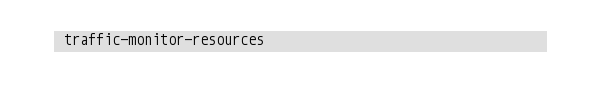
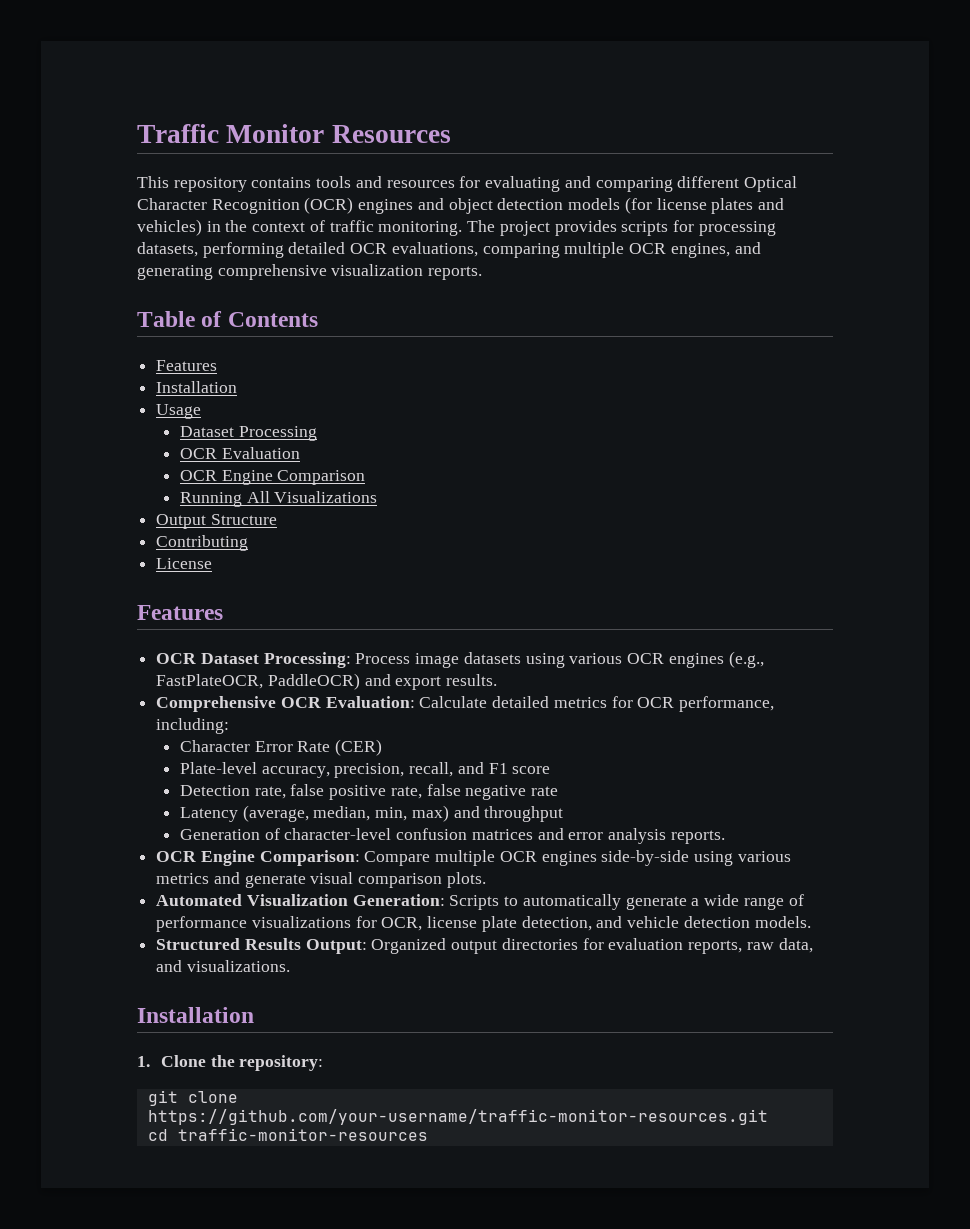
- traffic-monitor-resources
+ Traffic Monitor Resources
+ This repository contains tools and resources for evaluating and comparing different Optical Character Recognition (OCR) engines and object detection models (for license plates and vehicles) in the context of traffic monitoring. The project provides scripts for processing datasets, performing detailed OCR evaluations, comparing multiple OCR engines, and generating comprehensive visualization reports.
+ Table of Contents
+ Features
+ Installation
+ Usage
+ Dataset Processing
+ OCR Evaluation
+ OCR Engine Comparison
+ Running All Visualizations
+ Output Structure
+ Contributing
+ License
+ Features
+ OCR Dataset Processing: Process image datasets using various OCR engines (e.g., FastPlateOCR, PaddleOCR) and export results.
+ Comprehensive OCR Evaluation: Calculate detailed metrics for OCR performance, including:
+ Character Error Rate (CER)
+ Plate-level accuracy, precision, recall, and F1 score
+ Detection rate, false positive rate, false negative rate
+ Latency (average, median, min, max) and throughput
+ Generation of character-level confusion matrices and error analysis reports.
+ OCR Engine Comparison: Compare multiple OCR engines side-by-side using various metrics and generate visual comparison plots.
+ Automated Visualization Generation: Scripts to automatically generate a wide range of performance visualizations for OCR, license plate detection, and vehicle detection models.
+ Structured Results Output: Organized output directories for evaluation reports, raw data, and visualizations.
+ Installation
+ 1. Clone the repository:
+ git clone https://github.com/your-username/traffic-monitor-resources.git
+ cd traffic-monitor-resources

